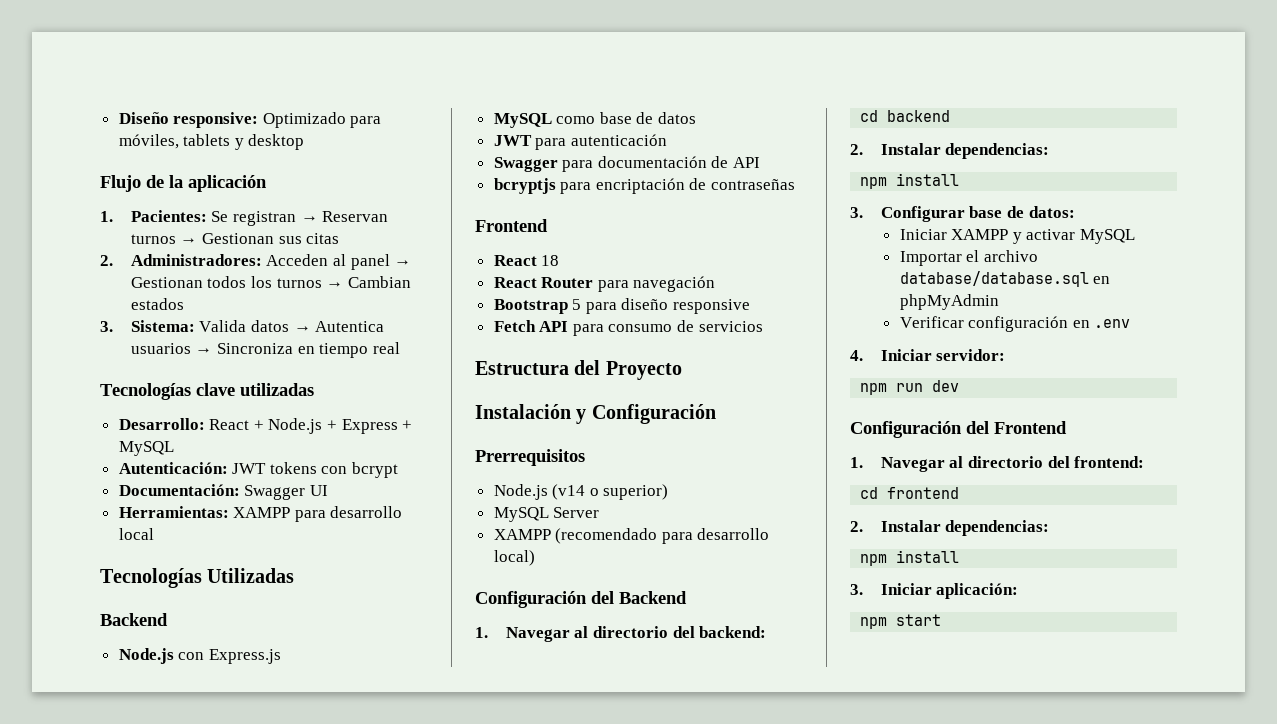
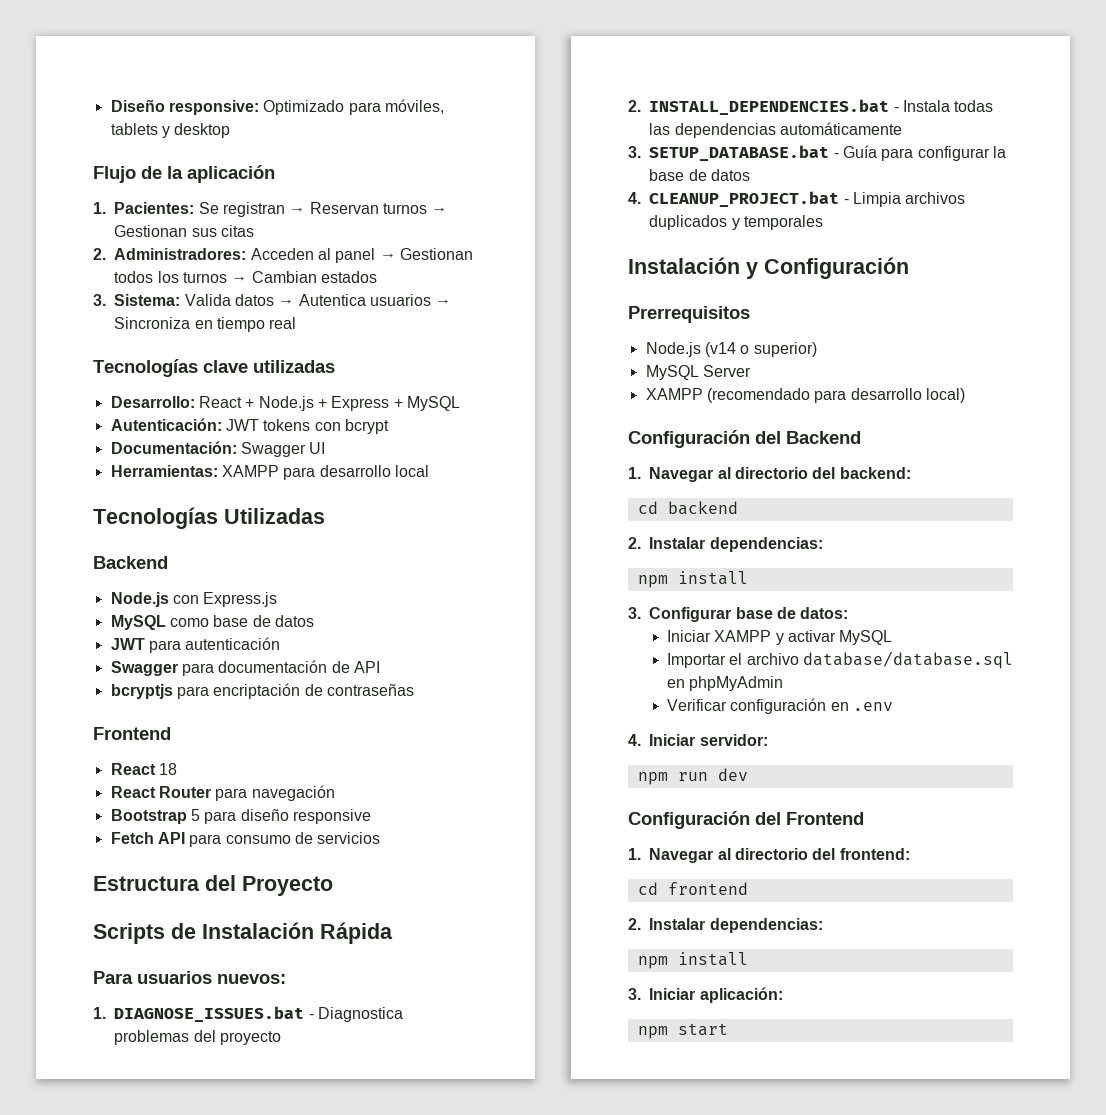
+ Scripts de Instalación Rápida
+ Para usuarios nuevos:
+ 1. DIAGNOSE_ISSUES.bat - Diagnostica problemas del proyecto
+ 2. INSTALL_DEPENDENCIES.bat - Instala todas las dependencias automáticamente
+ 3. SETUP_DATABASE.bat - Guía para configurar la base de datos
+ 4. CLEANUP_PROJECT.bat - Limpia archivos duplicados y temporales

